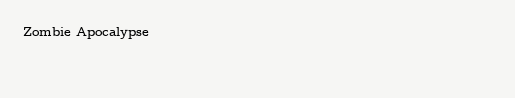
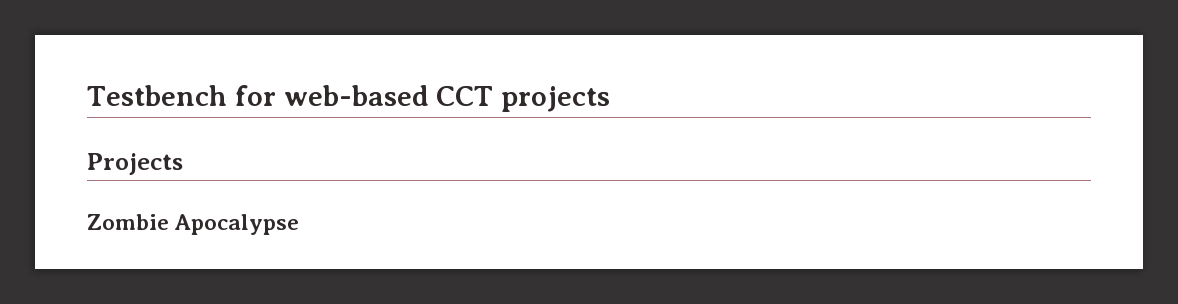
+ Testbench for web-based CCT projects
+ Projects

